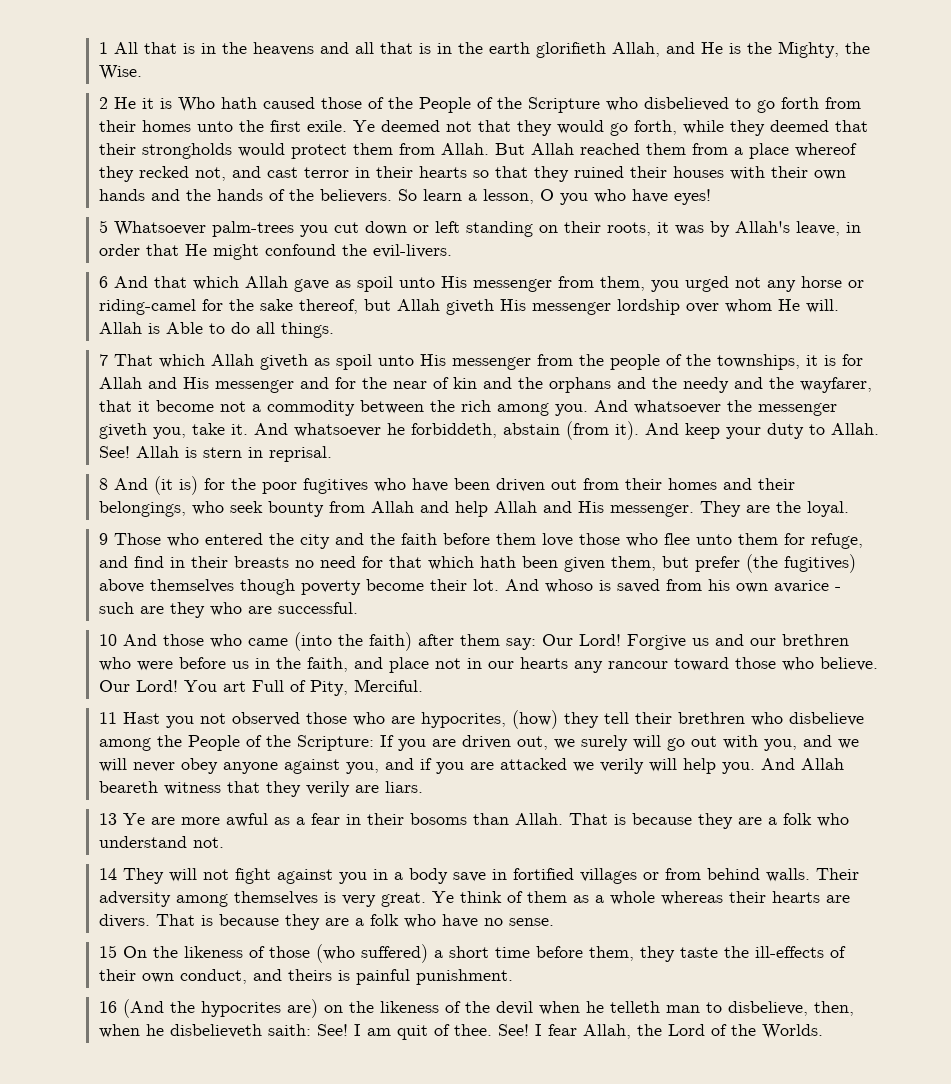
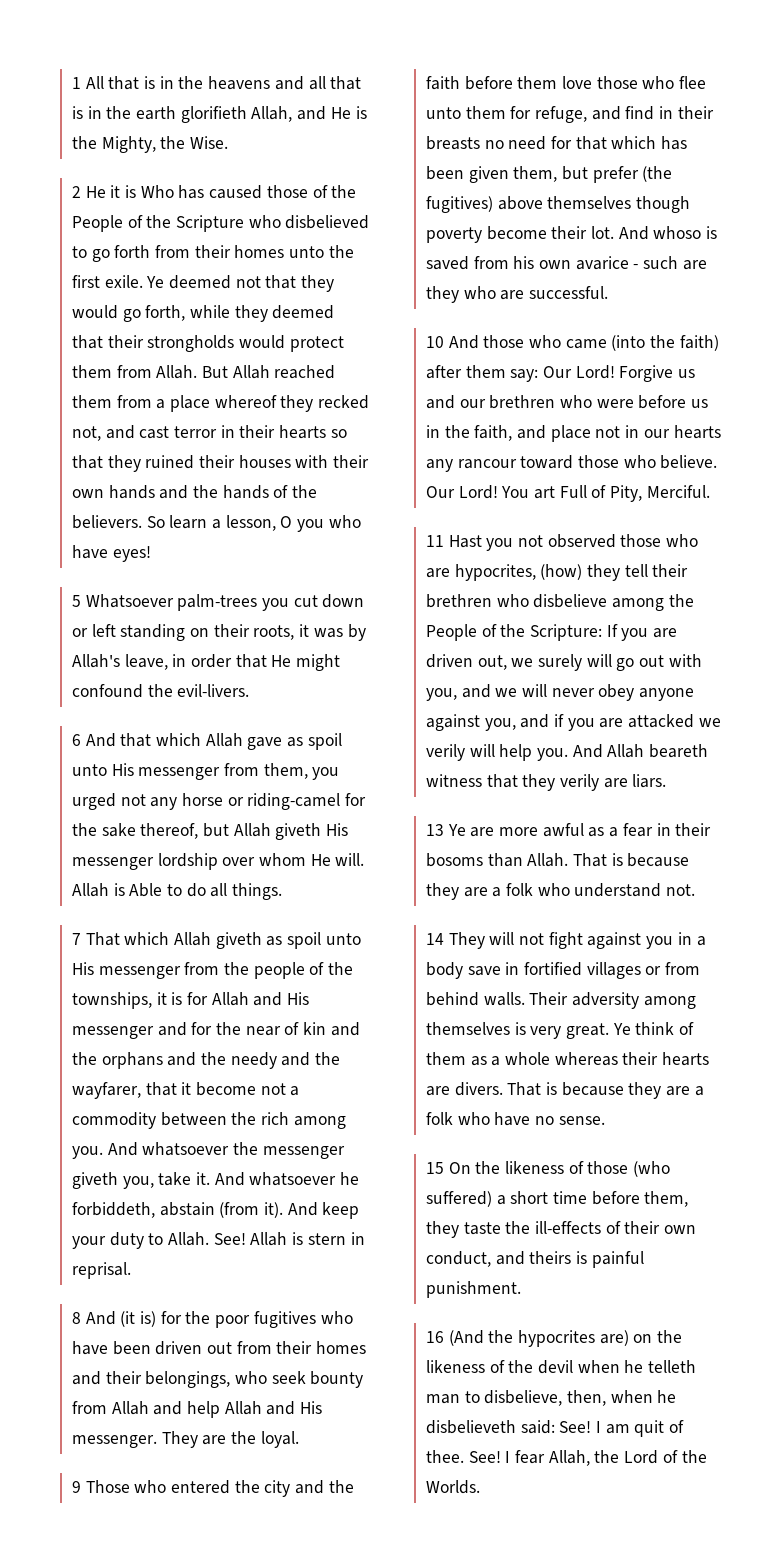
- 2 He it is Who hath caused those of the People of the Scripture who disbelieved to go forth from their homes unto the first exile.
+ 2 He it is Who has caused those of the People of the Scripture who disbelieved to go forth from their homes unto the first exile.
- 9 Those who entered the city and the faith before them love those who flee unto them for refuge, and find in their breasts no need for that which hath been given them, but prefer (the fugitives) above themselves though poverty become their lot.
+ 9 Those who entered the city and the faith before them love those who flee unto them for refuge, and find in their breasts no need for that which has been given them, but prefer (the fugitives) above themselves though poverty become their lot.
- 16 (And the hypocrites are) on the likeness of the devil when he telleth man to disbelieve, then, when he disbelieveth saith: See!
+ 16 (And the hypocrites are) on the likeness of the devil when he telleth man to disbelieve, then, when he disbelieveth said: See!

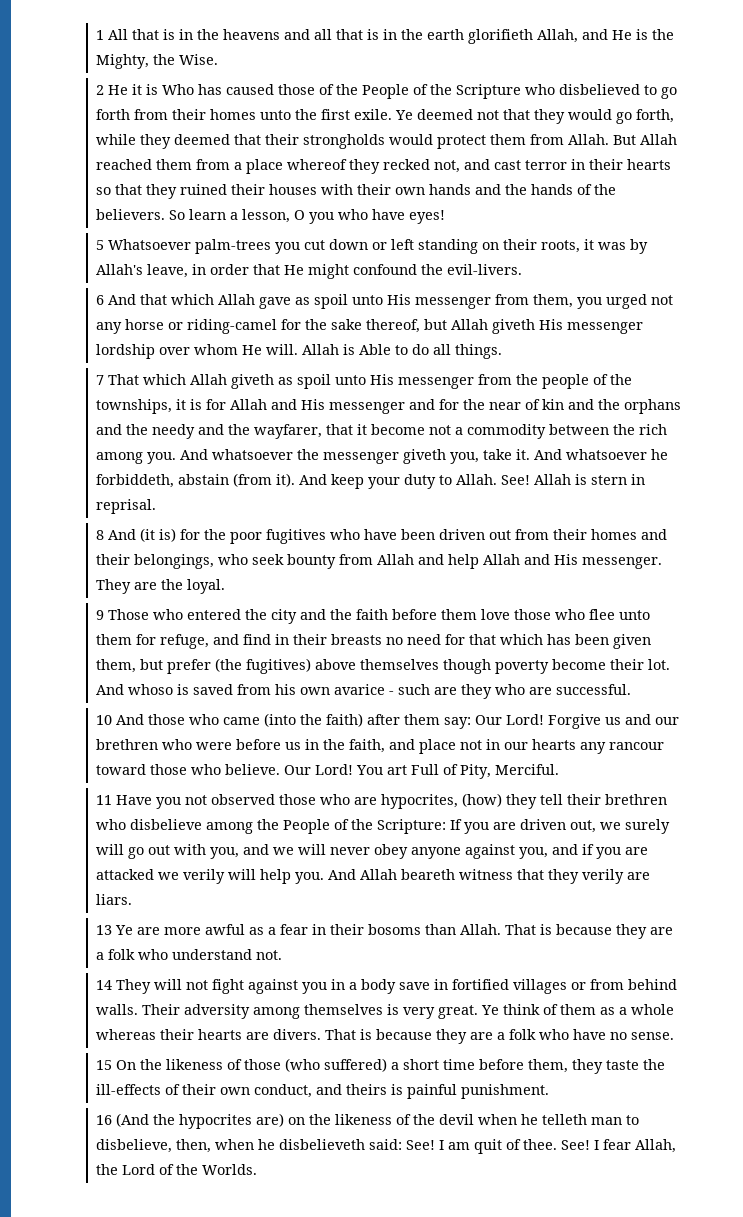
- 11 Hast you not observed those who are hypocrites, (how) they tell their brethren who disbelieve among the People of the Scripture: If you are driven out, we surely will go out with you, and we will never obey anyone against you, and if you are attacked we verily will help you.
+ 11 Have you not observed those who are hypocrites, (how) they tell their brethren who disbelieve among the People of the Scripture: If you are driven out, we surely will go out with you, and we will never obey anyone against you, and if you are attacked we verily will help you.

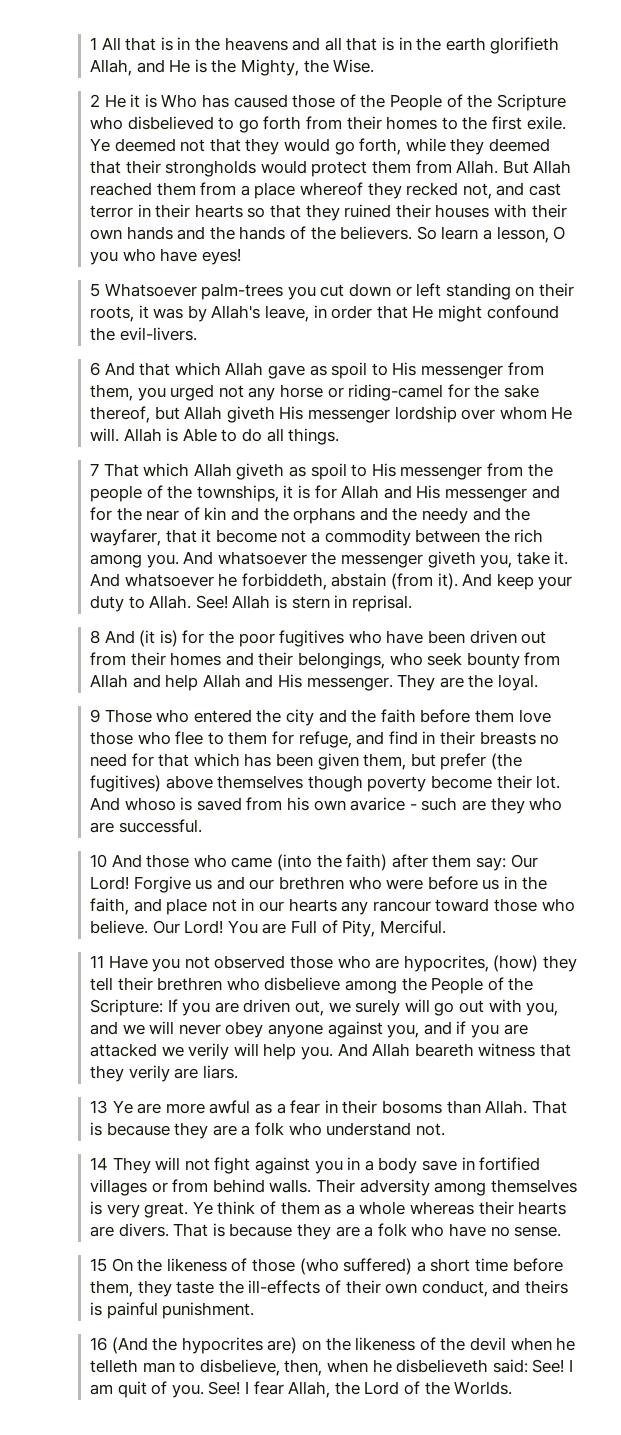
- 2 He it is Who has caused those of the People of the Scripture who disbelieved to go forth from their homes unto the first exile.
+ 2 He it is Who has caused those of the People of the Scripture who disbelieved to go forth from their homes to the first exile.
- 6 And that which Allah gave as spoil unto His messenger from them, you urged not any horse or riding-camel for the sake thereof, but Allah giveth His messenger lordship over whom He will.
+ 6 And that which Allah gave as spoil to His messenger from them, you urged not any horse or riding-camel for the sake thereof, but Allah giveth His messenger lordship over whom He will.
- 7 That which Allah giveth as spoil unto His messenger from the people of the townships, it is for Allah and His messenger and for the near of kin and the orphans and the needy and the wayfarer, that it become not a commodity between the rich among you.
+ 7 That which Allah giveth as spoil to His messenger from the people of the townships, it is for Allah and His messenger and for the near of kin and the orphans and the needy and the wayfarer, that it become not a commodity between the rich among you.
- 9 Those who entered the city and the faith before them love those who flee unto them for refuge, and find in their breasts no need for that which has been given them, but prefer (the fugitives) above themselves though poverty become their lot.
+ 9 Those who entered the city and the faith before them love those who flee to them for refuge, and find in their breasts no need for that which has been given them, but prefer (the fugitives) above themselves though poverty become their lot.
- You art Full of Pity, Merciful.
+ You are Full of Pity, Merciful.
- I am quit of thee.
+ I am quit of you.

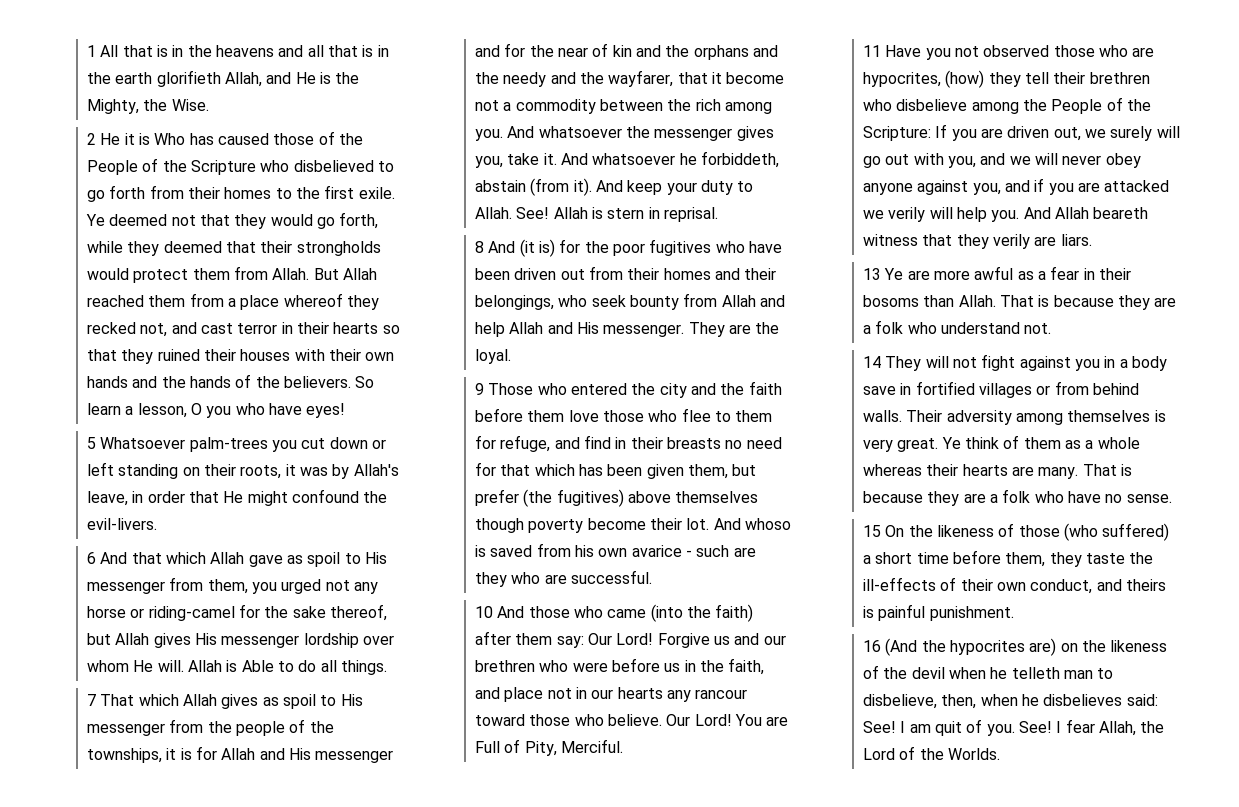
- 6 And that which Allah gave as spoil to His messenger from them, you urged not any horse or riding-camel for the sake thereof, but Allah giveth His messenger lordship over whom He will.
+ 6 And that which Allah gave as spoil to His messenger from them, you urged not any horse or riding-camel for the sake thereof, but Allah gives His messenger lordship over whom He will.
- 7 That which Allah giveth as spoil to His messenger from the people of the townships, it is for Allah and His messenger and for the near of kin and the orphans and the needy and the wayfarer, that it become not a commodity between the rich among you.
+ 7 That which Allah gives as spoil to His messenger from the people of the townships, it is for Allah and His messenger and for the near of kin and the orphans and the needy and the wayfarer, that it become not a commodity between the rich among you.
- And whatsoever the messenger giveth you, take it.
+ And whatsoever the messenger gives you, take it.
- Ye think of them as a whole whereas their hearts are divers.
+ Ye think of them as a whole whereas their hearts are many.
- 16 (And the hypocrites are) on the likeness of the devil when he telleth man to disbelieve, then, when he disbelieveth said: See!
+ 16 (And the hypocrites are) on the likeness of the devil when he telleth man to disbelieve, then, when he disbelieves said: See!

